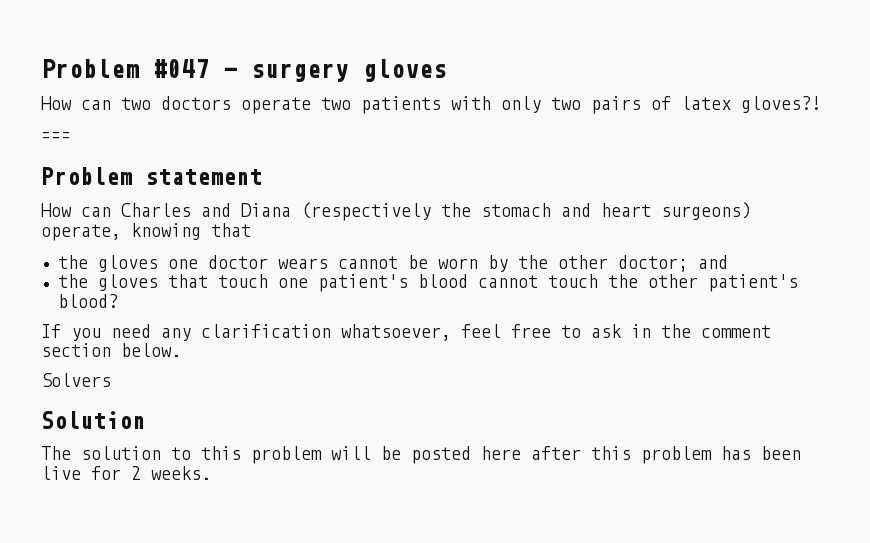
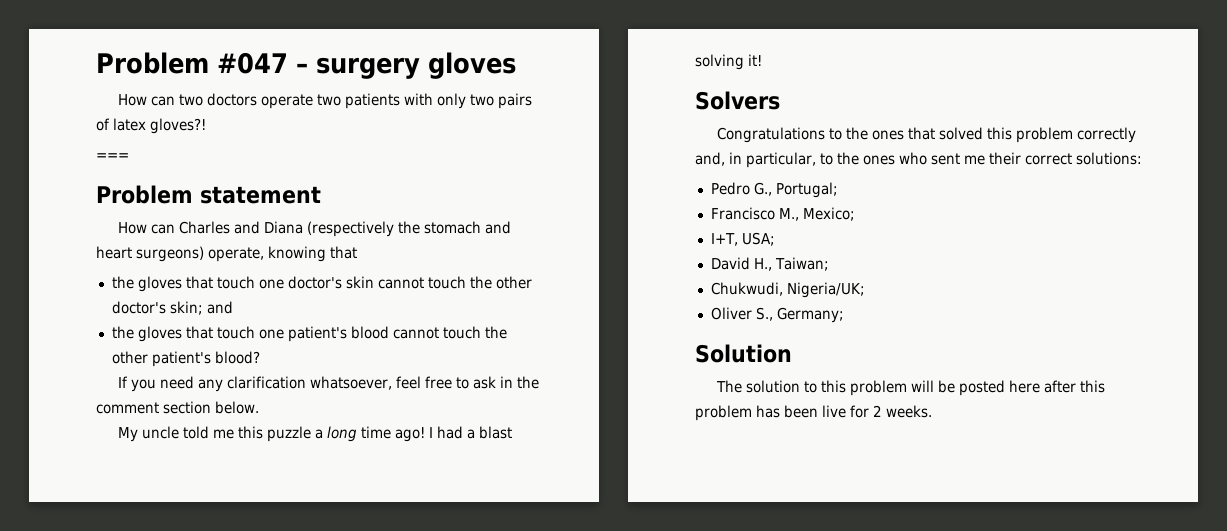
- the gloves one doctor wears cannot be worn by the other doctor; and
+ the gloves that touch one doctor's skin cannot touch the other doctor's skin; and
+ My uncle told me this puzzle a long time ago! I had a blast solving it!
  Solvers
+ Congratulations to the ones that solved this problem correctly and, in particular, to the ones who sent me their correct solutions:
+ Pedro G., Portugal;
+ Francisco M., Mexico;
+ I+T, USA;
+ David H., Taiwan;
+ Chukwudi, Nigeria/UK;
+ Oliver S., Germany;

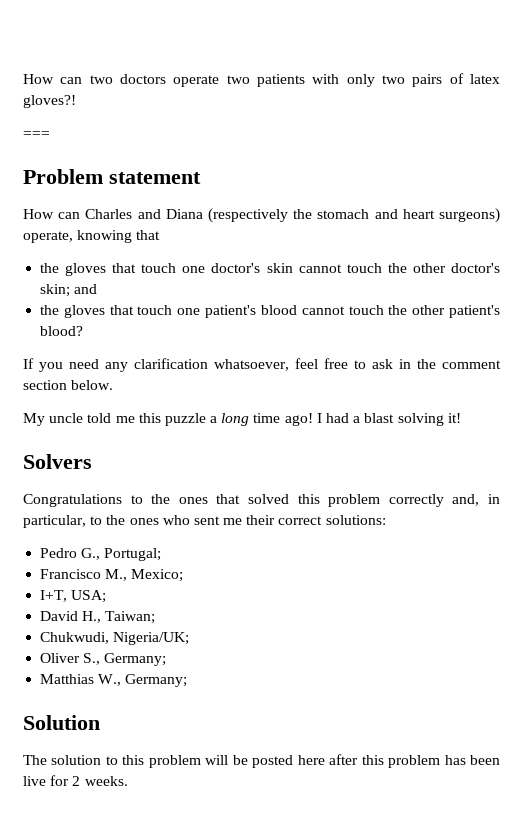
- Problem #047 – surgery gloves
+ Matthias W., Germany;

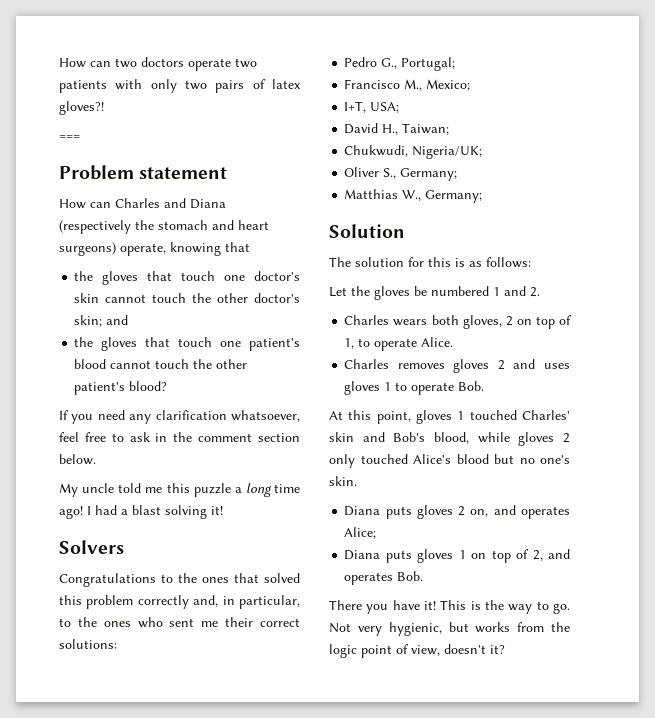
- The solution to this problem will be posted here after this problem has been live for 2 weeks.
+ The solution for this is as follows:
+ Let the gloves be numbered 1 and 2.
+ Charles wears both gloves, 2 on top of 1, to operate Alice.
+ Charles removes gloves 2 and uses gloves 1 to operate Bob.
+ At this point, gloves 1 touched Charles' skin and Bob's blood, while gloves 2 only touched Alice's blood but no one's skin.
+ Diana puts gloves 2 on, and operates Alice;
+ Diana puts gloves 1 on top of 2, and operates Bob.
+ There you have it! This is the way to go. Not very hygienic, but works from the logic point of view, doesn't it?

